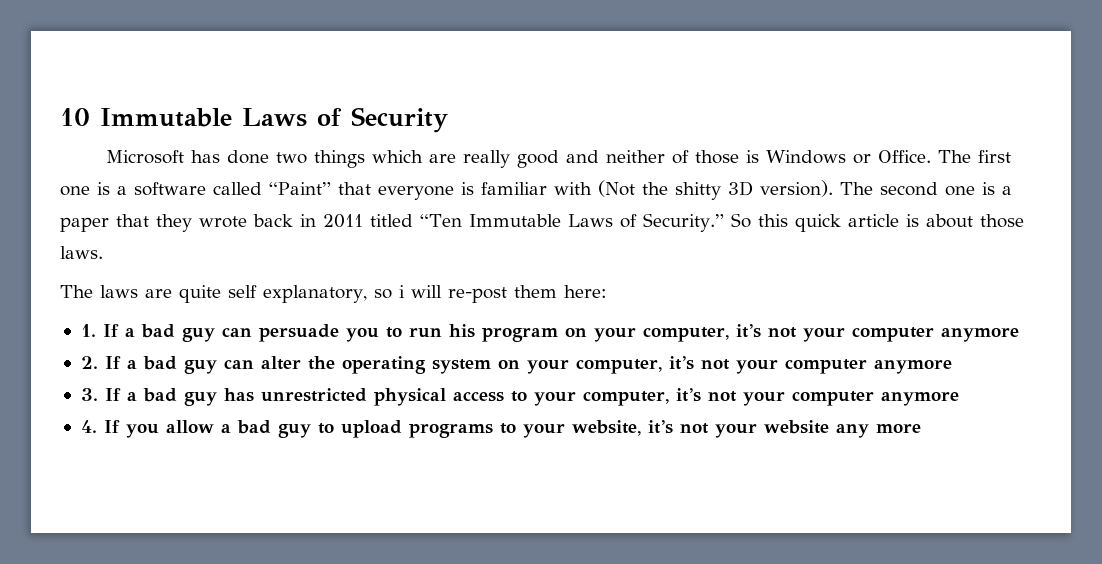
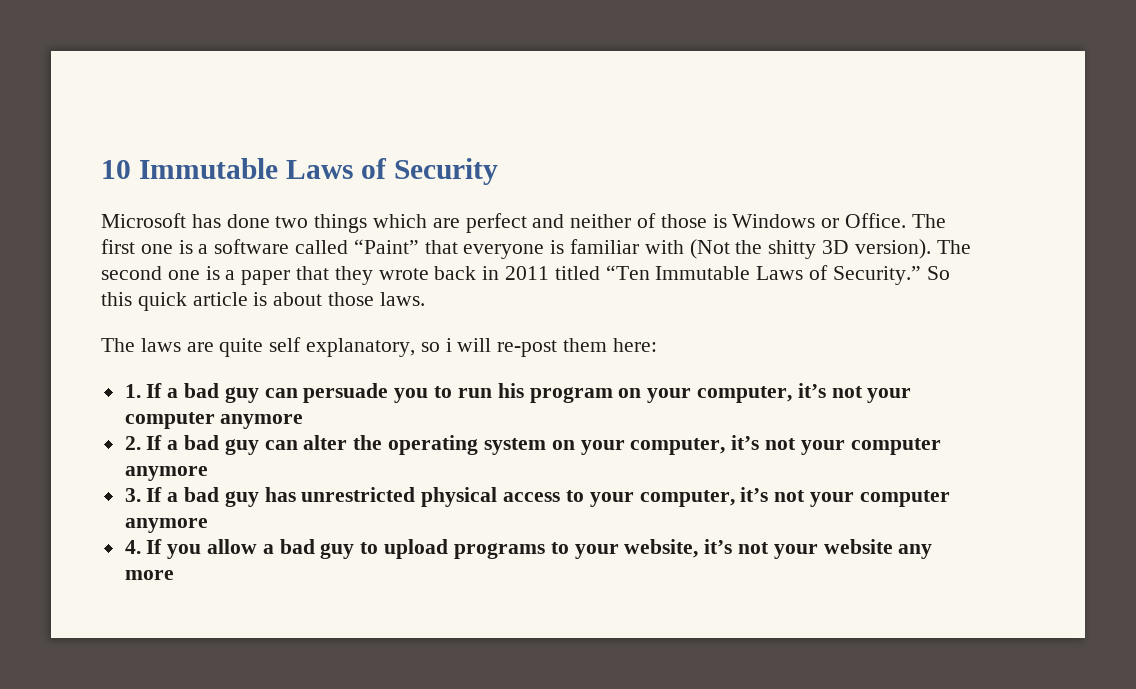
- Microsoft has done two things which are really good and neither of those is Windows or Office.
+ Microsoft has done two things which are perfect and neither of those is Windows or Office.

